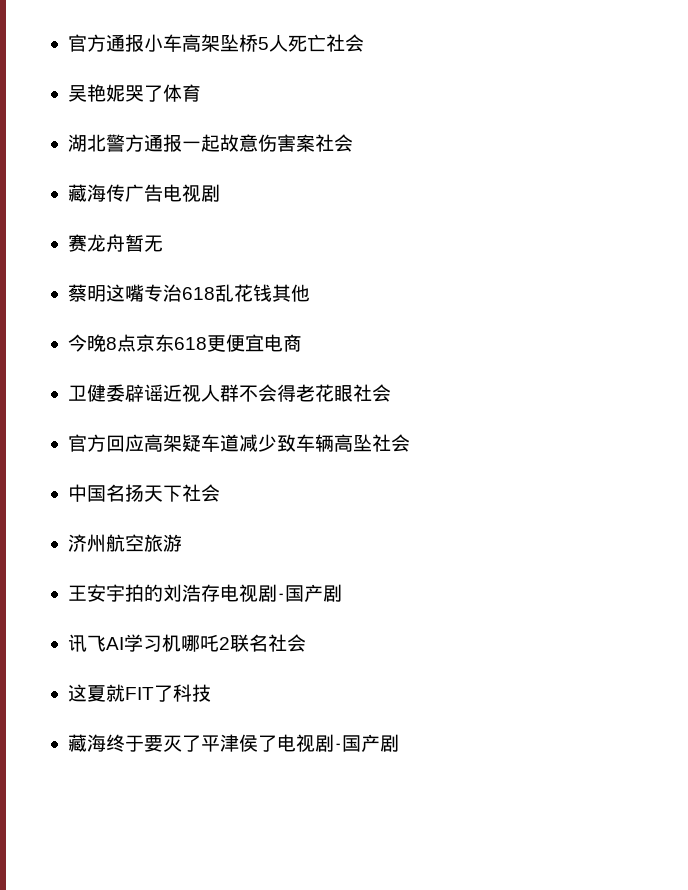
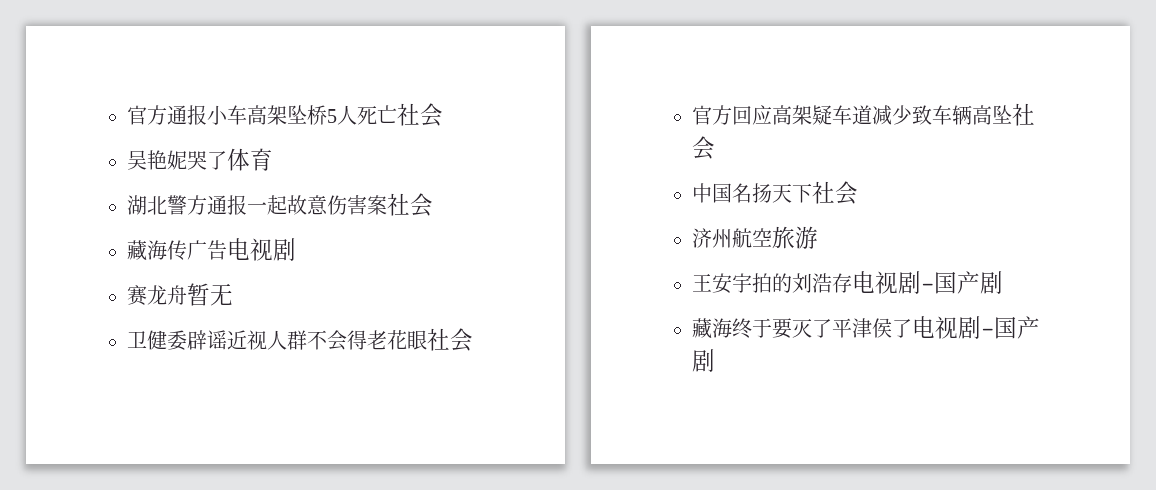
- 蔡明这嘴专治618乱花钱其他
- 今晚8点京东618更便宜电商
- 讯飞AI学习机哪吒2联名社会
- 这夏就FIT了科技

